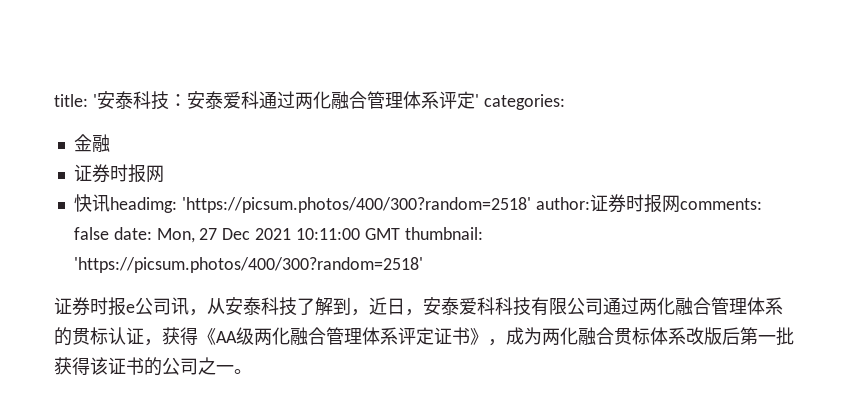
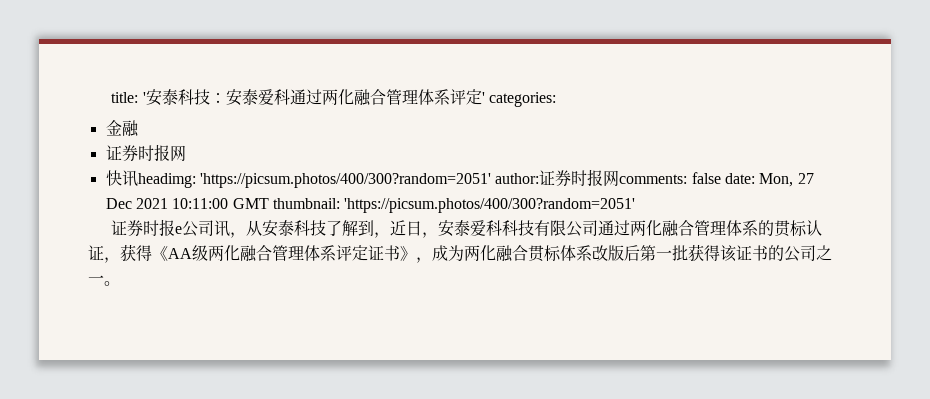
- 快讯headimg: 'https://picsum.photos/400/300?random=2518' author:证券时报网comments: false date: Mon, 27 Dec 2021 10:11:00 GMT thumbnail: 'https://picsum.photos/400/300?random=2518'
+ 快讯headimg: 'https://picsum.photos/400/300?random=2051' author:证券时报网comments: false date: Mon, 27 Dec 2021 10:11:00 GMT thumbnail: 'https://picsum.photos/400/300?random=2051'

